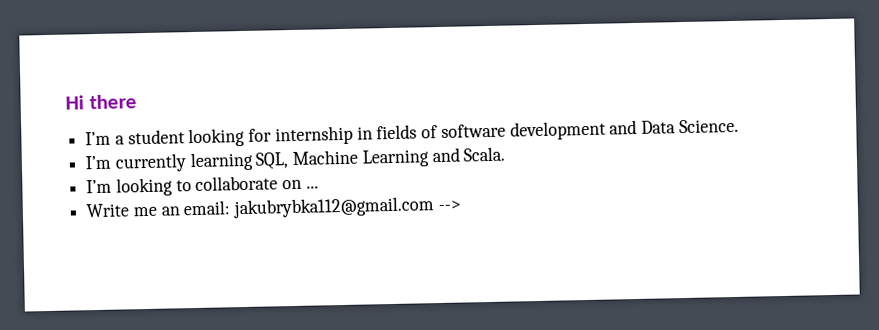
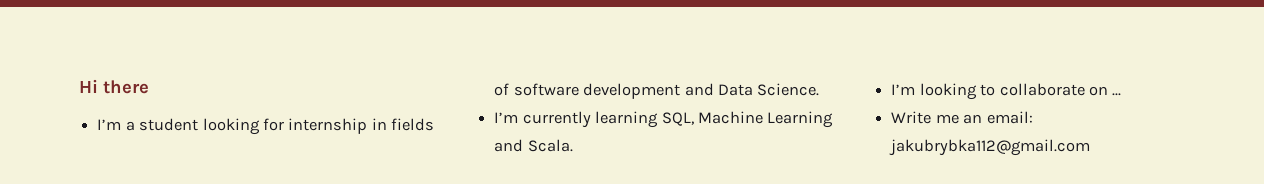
- Write me an email: jakubrybka112@gmail.com -->
+ Write me an email: jakubrybka112@gmail.com

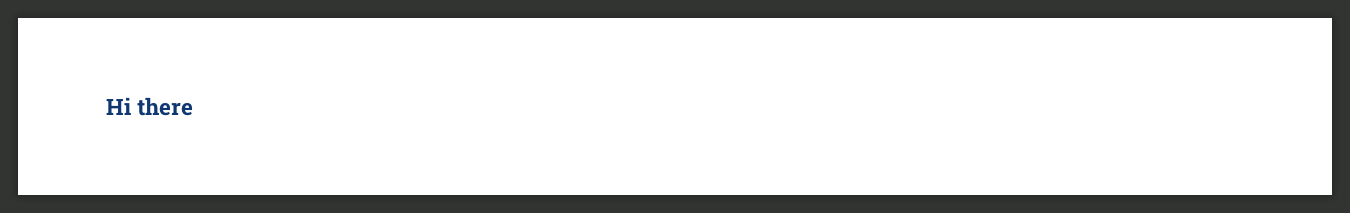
- I’m a student looking for internship in fields of software development and Data Science.
- I’m currently learning SQL, Machine Learning and Scala.
- I’m looking to collaborate on ...
- Write me an email: jakubrybka112@gmail.com

